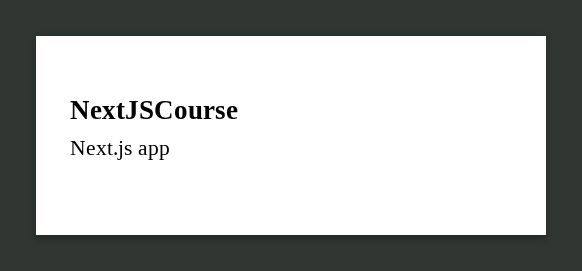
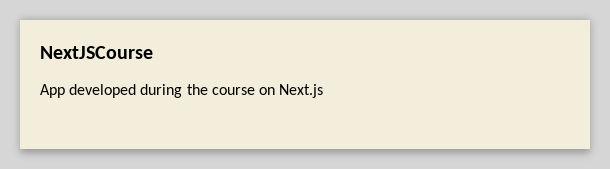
- Next.js app
+ App developed during the course on Next.js

